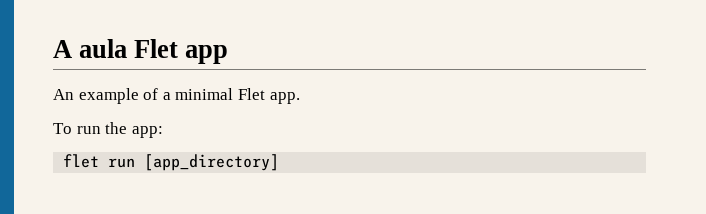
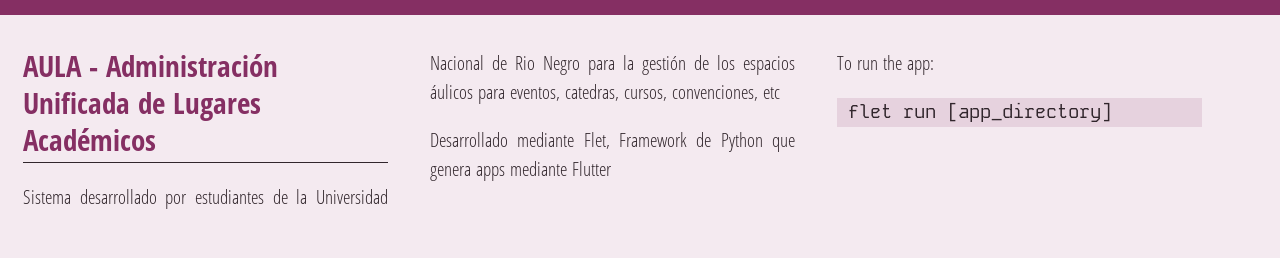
- A aula Flet app
- An example of a minimal Flet app.
+ AULA - Administración Unificada de Lugares Académicos
+ Sistema desarrollado por estudiantes de la Universidad Nacional de Rio Negro para la gestión de los espacios áulicos para eventos, catedras, cursos, convenciones, etc
+ Desarrollado mediante Flet, Framework de Python que genera apps mediante Flutter

